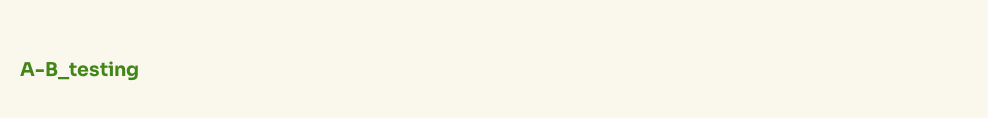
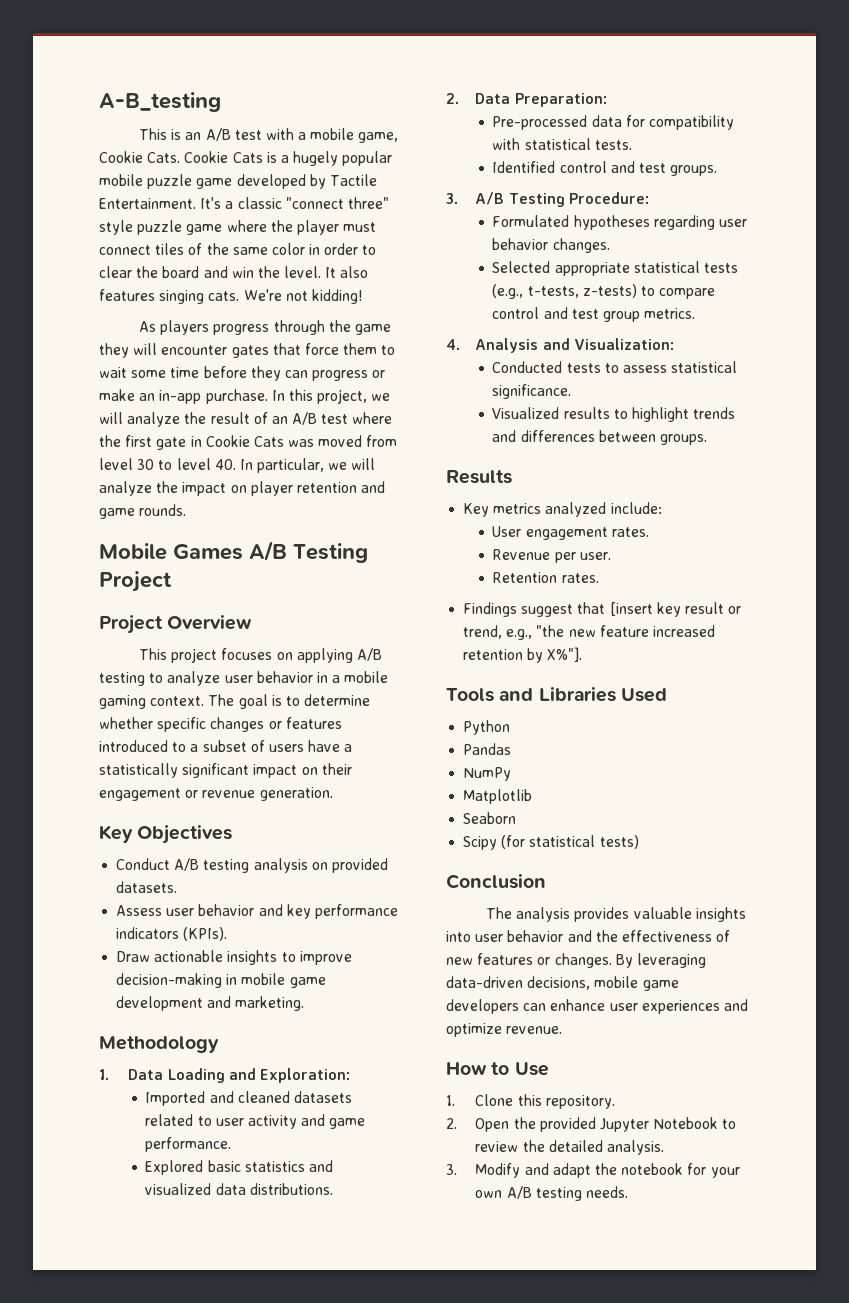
+ This is an A/B test with a mobile game, Cookie Cats. Cookie Cats is a hugely popular mobile puzzle game developed by Tactile Entertainment. It's a classic "connect three" style puzzle game where the player must connect tiles of the same color in order to clear the board and win the level. It also features singing cats. We're not kidding!
+ As players progress through the game they will encounter gates that force them to wait some time before they can progress or make an in-app purchase. In this project, we will analyze the result of an A/B test where the first gate in Cookie Cats was moved from level 30 to level 40. In particular, we will analyze the impact on player retention and game rounds.
+ Mobile Games A/B Testing Project
+ Project Overview
+ This project focuses on applying A/B testing to analyze user behavior in a mobile gaming context. The goal is to determine whether specific changes or features introduced to a subset of users have a statistically significant impact on their engagement or revenue generation.
+ Key Objectives
+ Conduct A/B testing analysis on provided datasets.
+ Assess user behavior and key performance indicators (KPIs).
+ Draw actionable insights to improve decision-making in mobile game development and marketing.
+ Methodology
+ 1. Data Loading and Exploration:
+ Imported and cleaned datasets related to user activity and game performance.
+ Explored basic statistics and visualized data distributions.
+ 2. Data Preparation:
+ Pre-processed data for compatibility with statistical tests.
+ Identified control and test groups.
+ 3. A/B Testing Procedure:
+ Formulated hypotheses regarding user behavior changes.
+ Selected appropriate statistical tests (e.g., t-tests, z-tests) to compare control and test group metrics.
+ 4. Analysis and Visualization:
+ Conducted tests to assess statistical significance.
+ Visualized results to highlight trends and differences between groups.
+ Results
+ Key metrics analyzed include:
+ User engagement rates.
+ Revenue per user.
+ Retention rates.
+ Findings suggest that [insert key result or trend, e.g., "the new feature increased retention by X%"].
+ Tools and Libraries Used
+ Python
+ Pandas
+ NumPy
+ Matplotlib
+ Seaborn
+ Scipy (for statistical tests)
+ Conclusion
+ The analysis provides valuable insights into user behavior and the effectiveness of new features or changes. By leveraging data-driven decisions, mobile game developers can enhance user experiences and optimize revenue.
+ How to Use
+ 1. Clone this repository.
+ 2. Open the provided Jupyter Notebook to review the detailed analysis.
+ 3. Modify and adapt the notebook for your own A/B testing needs.

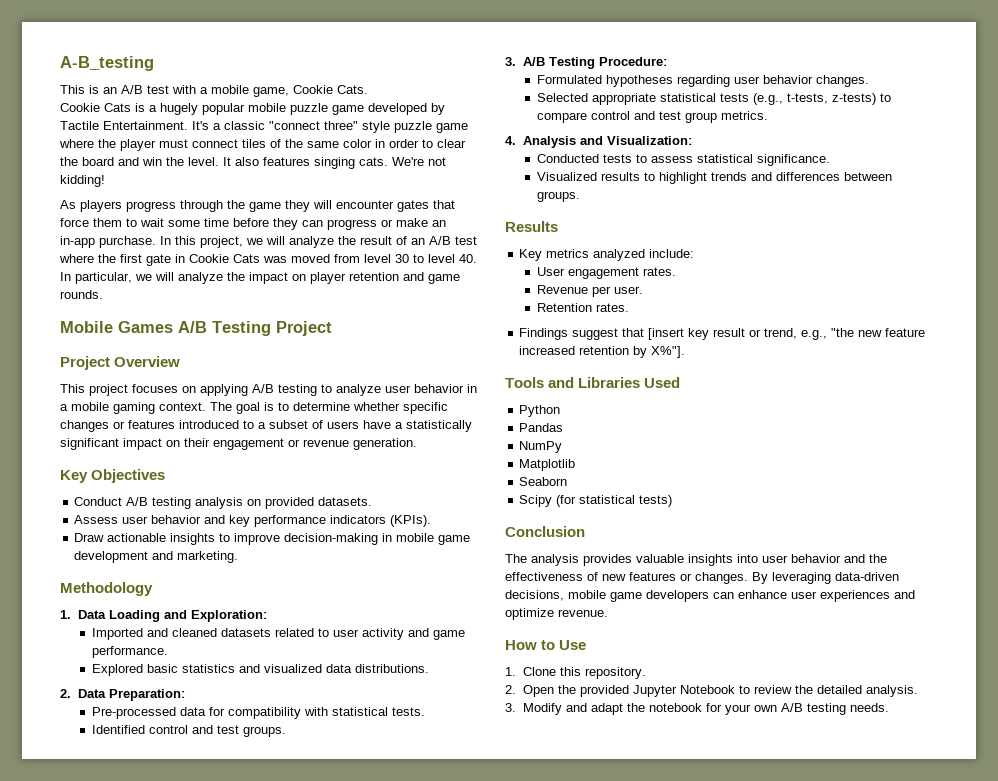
- This is an A/B test with a mobile game, Cookie Cats. Cookie Cats is a hugely popular mobile puzzle game developed by Tactile Entertainment.
+ This is an A/B test with a mobile game, Cookie Cats.
+ Cookie Cats is a hugely popular mobile puzzle game developed by Tactile Entertainment.

